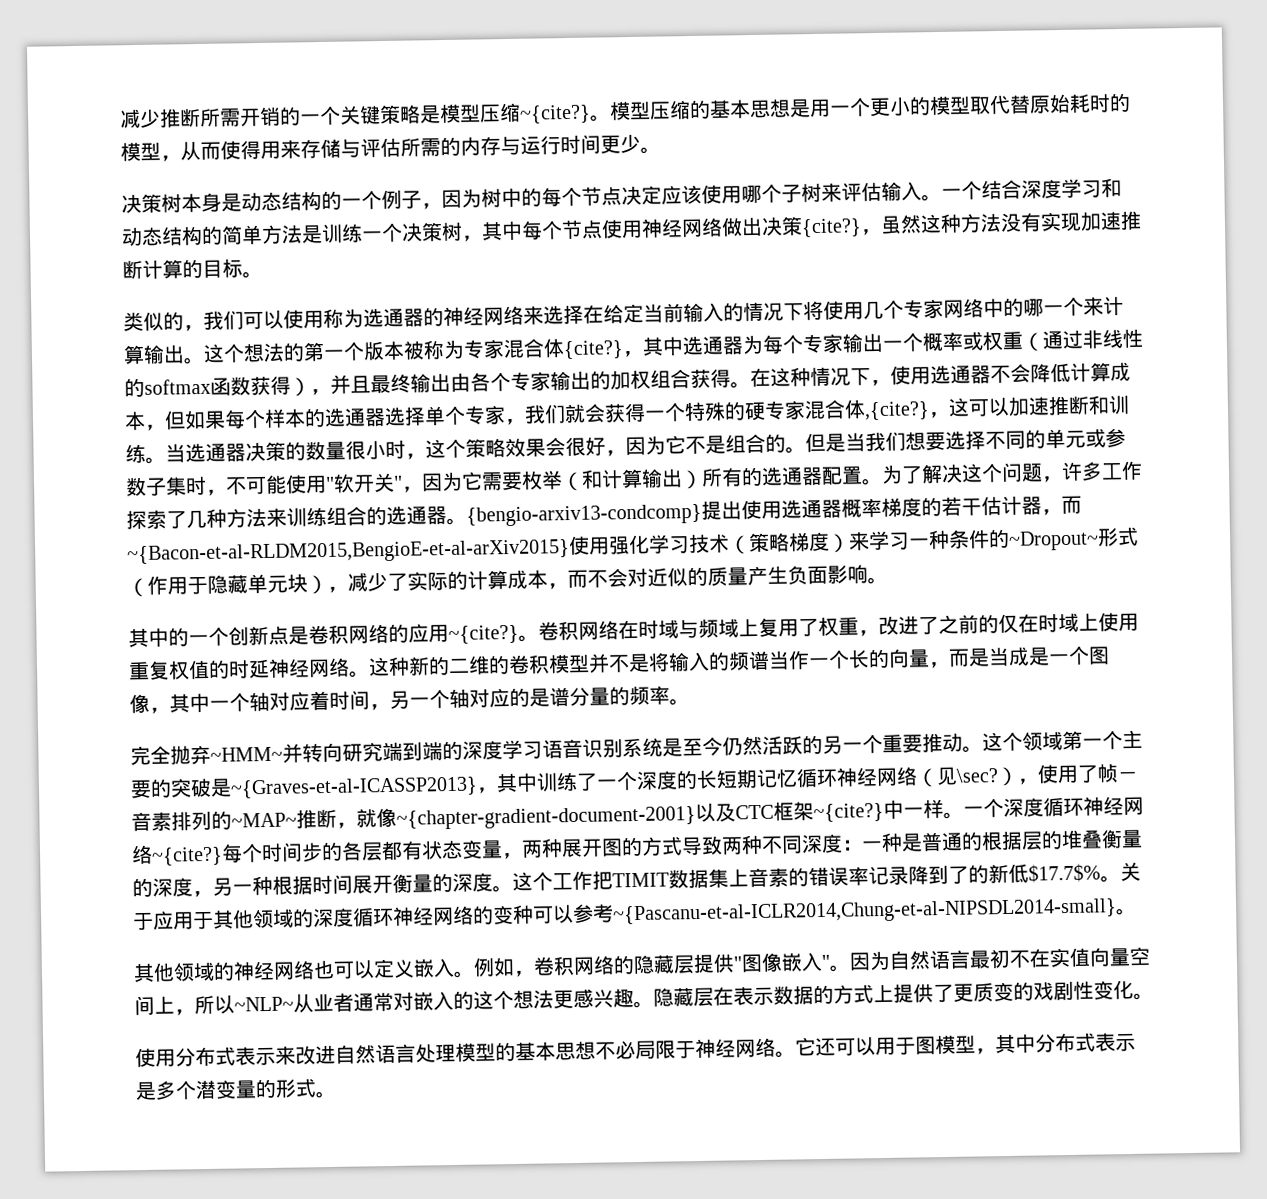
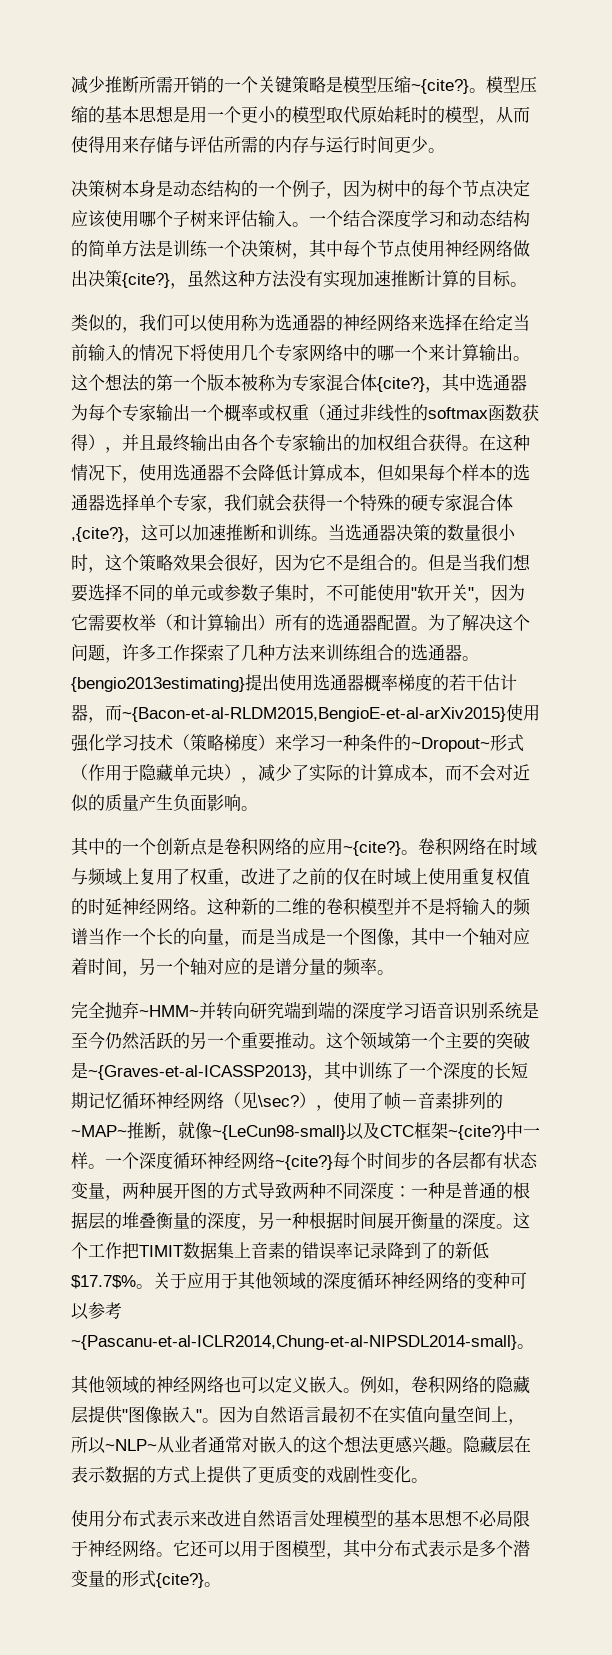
- 模型压缩的基本思想是用一个更小的模型取代替原始耗时的模型，从而使得用来存储与评估所需的内存与运行时间更少。
+ 模型压缩的基本思想是用一个更小的模型取代原始耗时的模型，从而使得用来存储与评估所需的内存与运行时间更少。
- {bengio-arxiv13-condcomp}提出使用选通器概率梯度的若干估计器，而~{Bacon-et-al-RLDM2015,BengioE-et-al-arXiv2015}使用强化学习技术（策略梯度）来学习一种条件的~Dropout~形式（作用于隐藏单元块），减少了实际的计算成本，而不会对近似的质量产生负面影响。
+ {bengio2013estimating}提出使用选通器概率梯度的若干估计器，而~{Bacon-et-al-RLDM2015,BengioE-et-al-arXiv2015}使用强化学习技术（策略梯度）来学习一种条件的~Dropout~形式（作用于隐藏单元块），减少了实际的计算成本，而不会对近似的质量产生负面影响。
- 这个领域第一个主要的突破是~{Graves-et-al-ICASSP2013}，其中训练了一个深度的长短期记忆循环神经网络（见\sec?），使用了帧－音素排列的~MAP~推断，就像~{chapter-gradient-document-2001}以及CTC框架~{cite?}中一样。
+ 这个领域第一个主要的突破是~{Graves-et-al-ICASSP2013}，其中训练了一个深度的长短期记忆循环神经网络（见\sec?），使用了帧－音素排列的~MAP~推断，就像~{LeCun98-small}以及CTC框架~{cite?}中一样。
- 它还可以用于图模型，其中分布式表示是多个潜变量的形式。
+ 它还可以用于图模型，其中分布式表示是多个潜变量的形式{cite?}。

